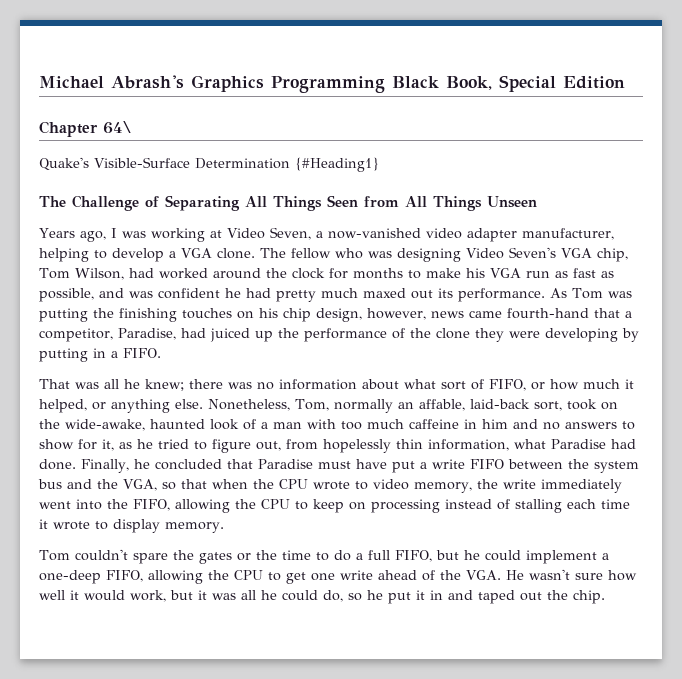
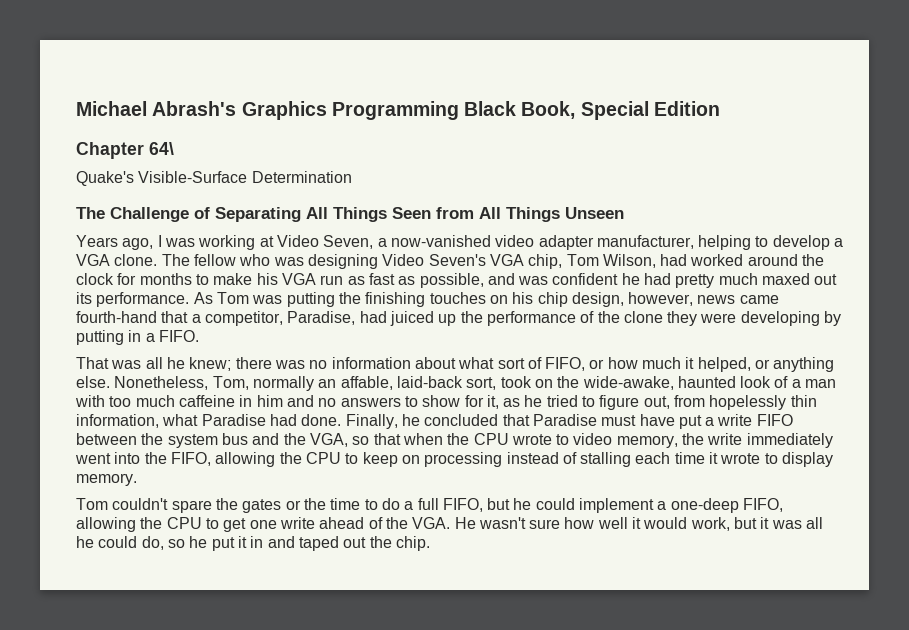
- Quake's Visible-Surface Determination {#Heading1}
+ Quake's Visible-Surface Determination

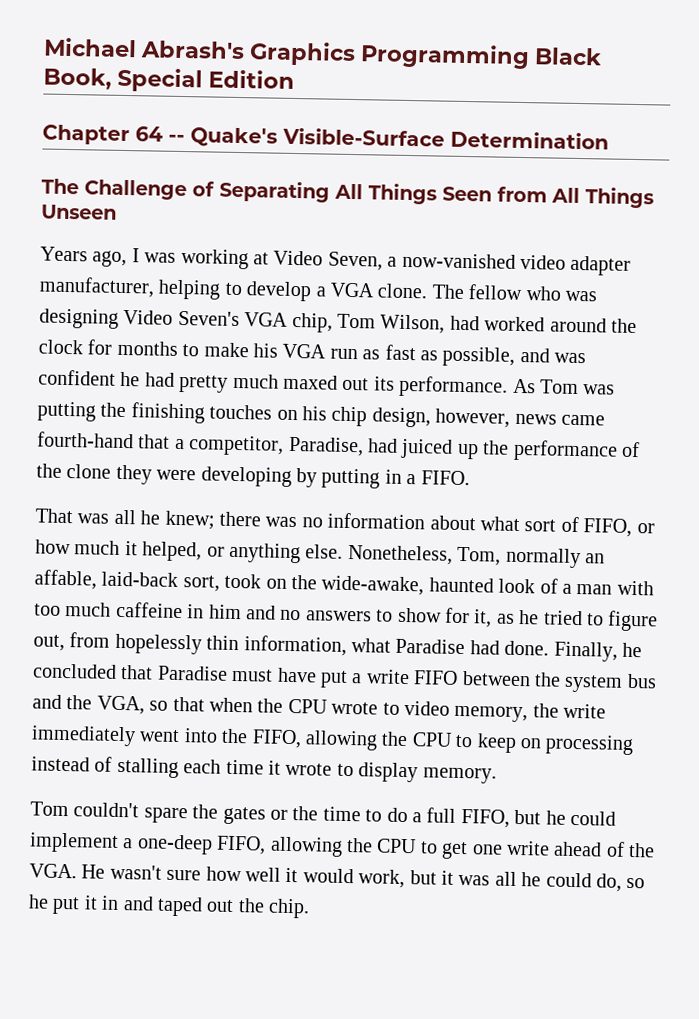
- Chapter 64\
- Quake's Visible-Surface Determination
+ Chapter 64 -- Quake's Visible-Surface Determination

